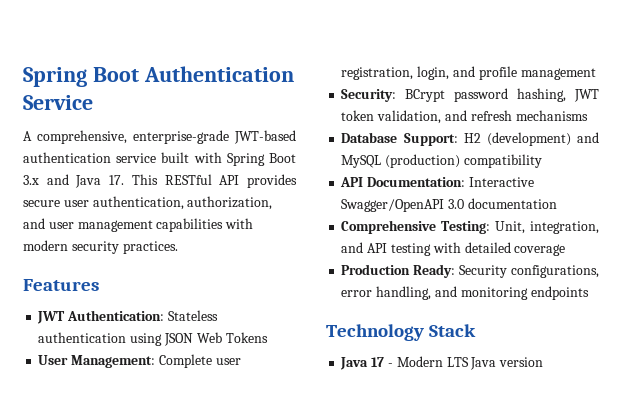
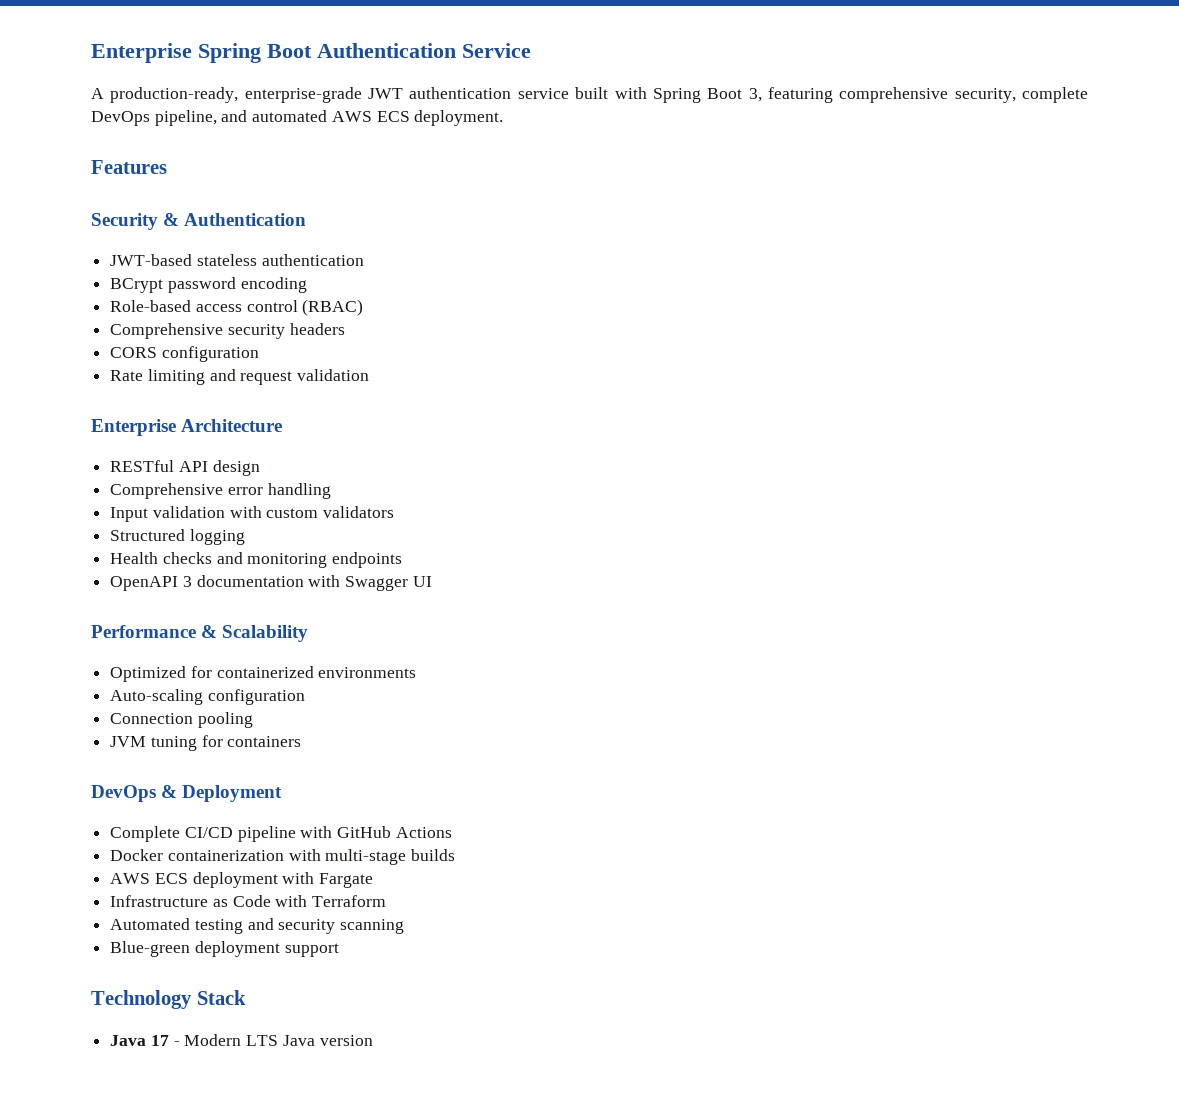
- Spring Boot Authentication Service
+ Enterprise Spring Boot Authentication Service
- A comprehensive, enterprise-grade JWT-based authentication service built with Spring Boot 3.x and Java 17. This RESTful API provides secure user authentication, authorization, and user management capabilities with modern security practices.
+ A production-ready, enterprise-grade JWT authentication service built with Spring Boot 3, featuring comprehensive security, complete DevOps pipeline, and automated AWS ECS deployment.
  Features
- JWT Authentication: Stateless authentication using JSON Web Tokens
- User Management: Complete user registration, login, and profile management
- Security: BCrypt password hashing, JWT token validation, and refresh mechanisms
- Database Support: H2 (development) and MySQL (production) compatibility
- API Documentation: Interactive Swagger/OpenAPI 3.0 documentation
- Comprehensive Testing: Unit, integration, and API testing with detailed coverage
- Production Ready: Security configurations, error handling, and monitoring endpoints
+ Security & Authentication
+ JWT-based stateless authentication
+ BCrypt password encoding
+ Role-based access control (RBAC)
+ Comprehensive security headers
+ CORS configuration
+ Rate limiting and request validation
+ Enterprise Architecture
+ RESTful API design
+ Comprehensive error handling
+ Input validation with custom validators
+ Structured logging
+ Health checks and monitoring endpoints
+ OpenAPI 3 documentation with Swagger UI
+ Performance & Scalability
+ Optimized for containerized environments
+ Auto-scaling configuration
+ Connection pooling
+ JVM tuning for containers
+ DevOps & Deployment
+ Complete CI/CD pipeline with GitHub Actions
+ Docker containerization with multi-stage builds
+ AWS ECS deployment with Fargate
+ Infrastructure as Code with Terraform
+ Automated testing and security scanning
+ Blue-green deployment support

